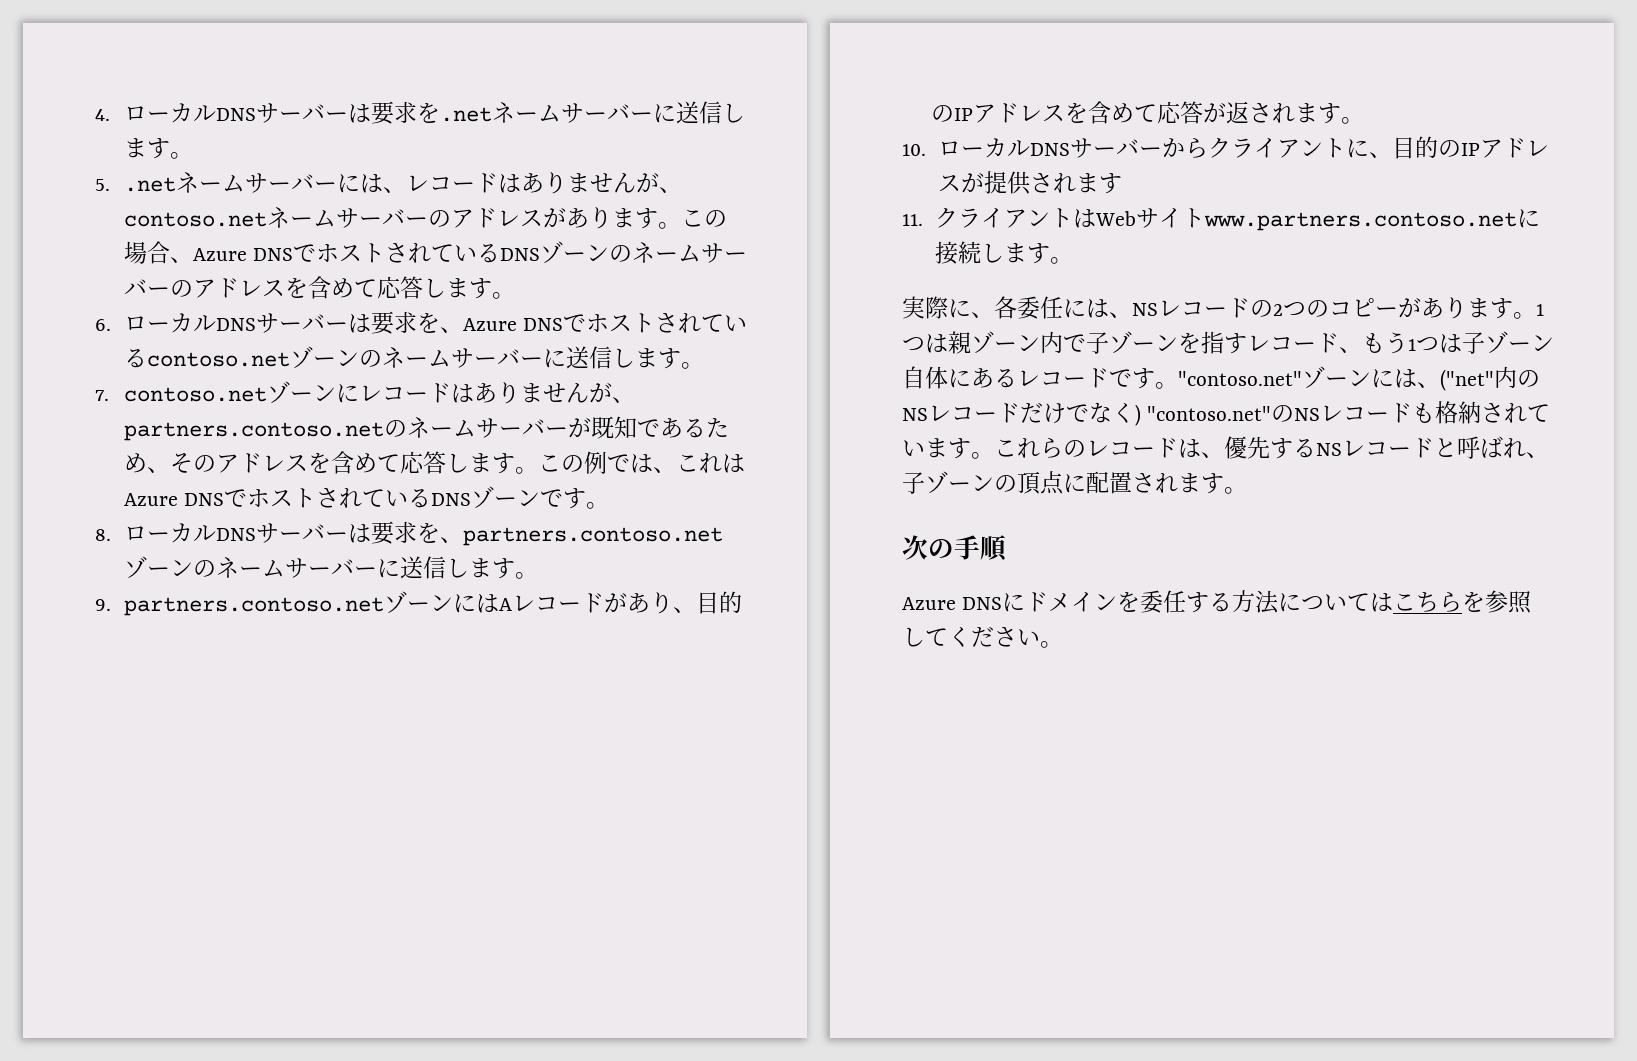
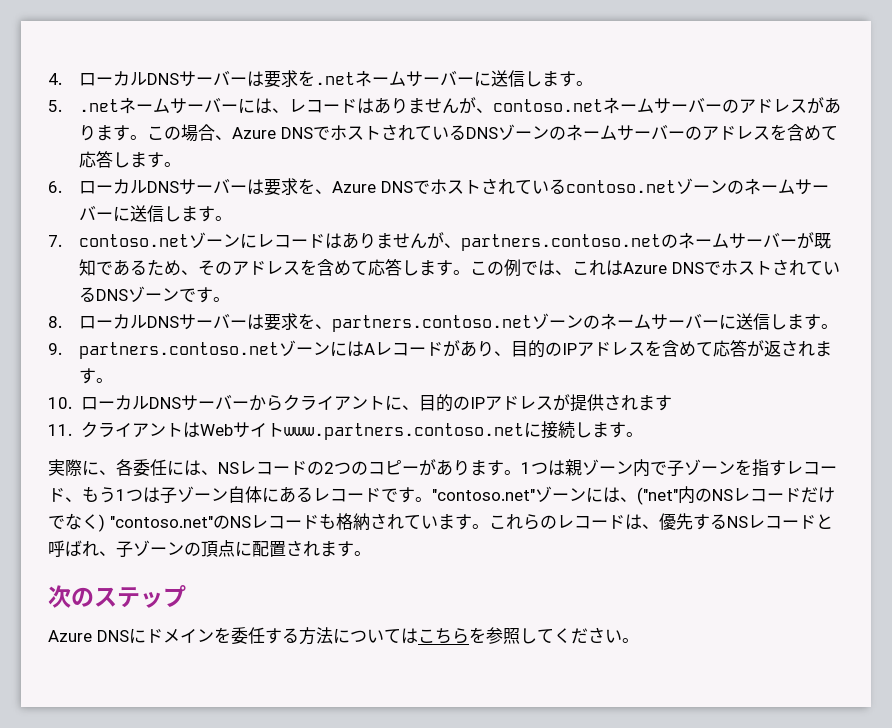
- 次の手順
+ 次のステップ

